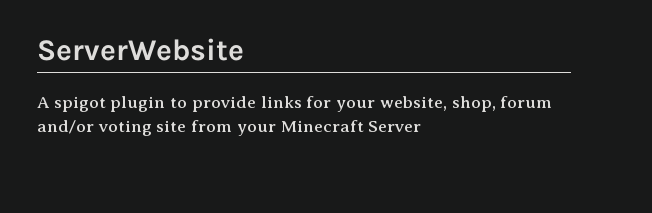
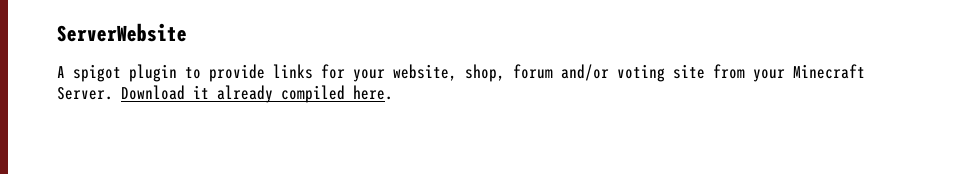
- A spigot plugin to provide links for your website, shop, forum and/or voting site from your Minecraft Server
+ A spigot plugin to provide links for your website, shop, forum and/or voting site from your Minecraft Server. Download it already compiled here.

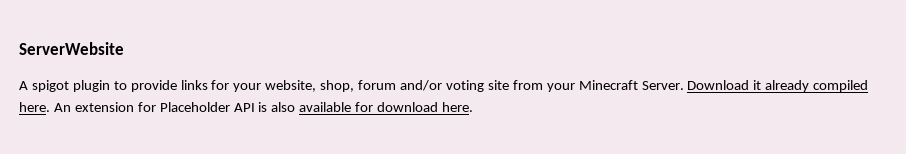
+ An extension for Placeholder API is also available for download here.

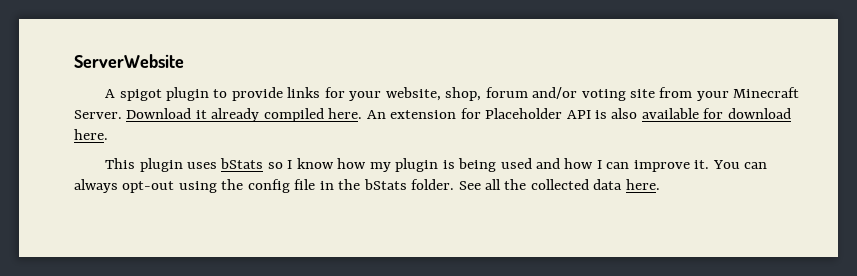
+ This plugin uses bStats so I know how my plugin is being used and how I can improve it. You can always opt-out using the config file in the bStats folder. See all the collected data here.

